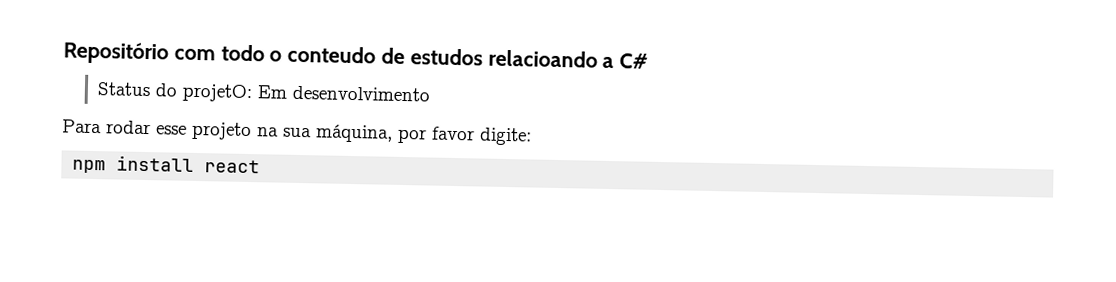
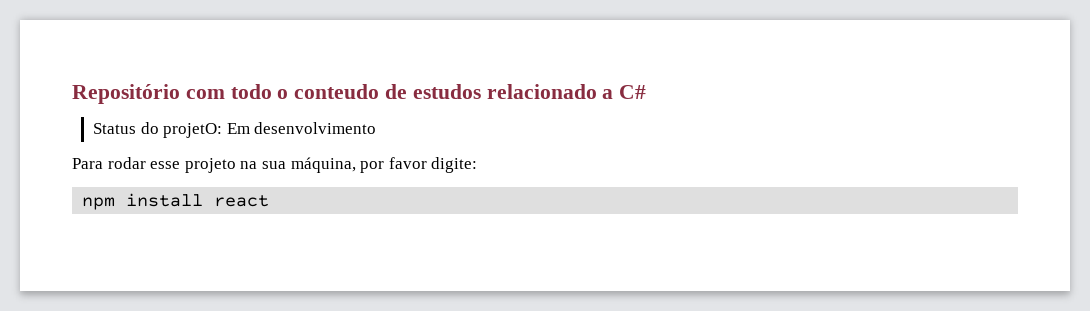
- Repositório com todo o conteudo de estudos relacioando a C#
+ Repositório com todo o conteudo de estudos relacionado a C#

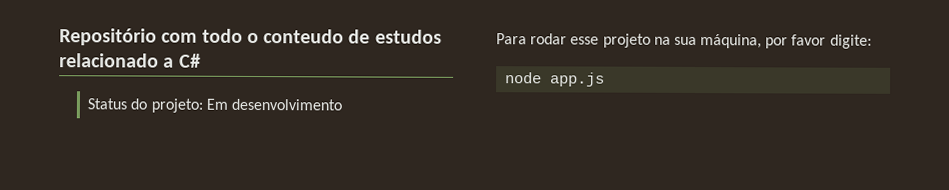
- Status do projetO: Em desenvolvimento
+ Status do projeto: Em desenvolvimento
- npm install react
+ node app.js

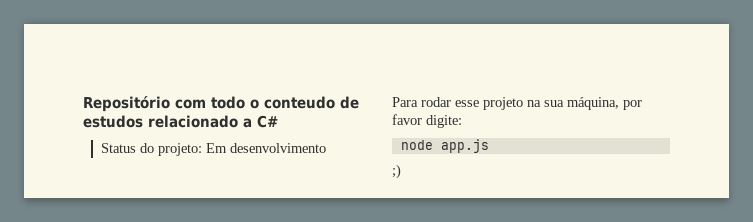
+ ;)

